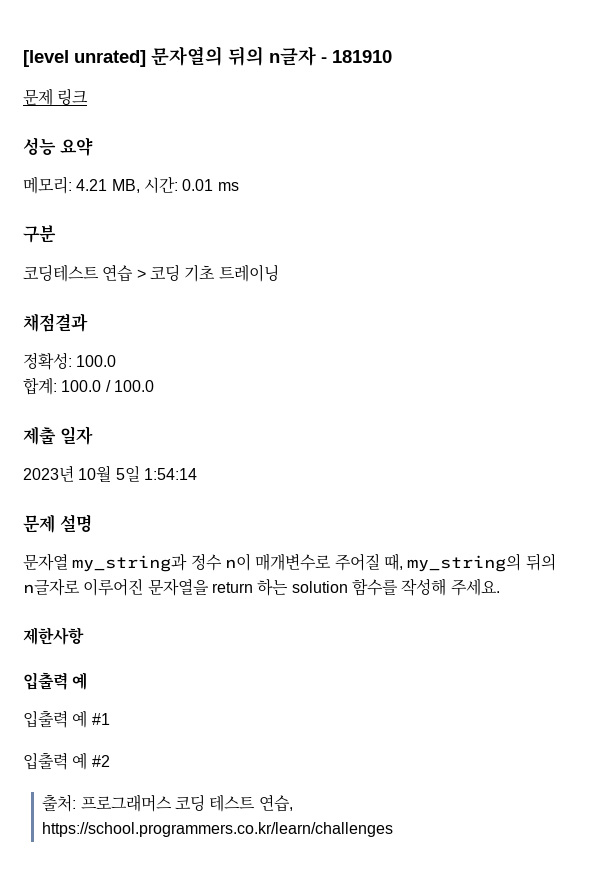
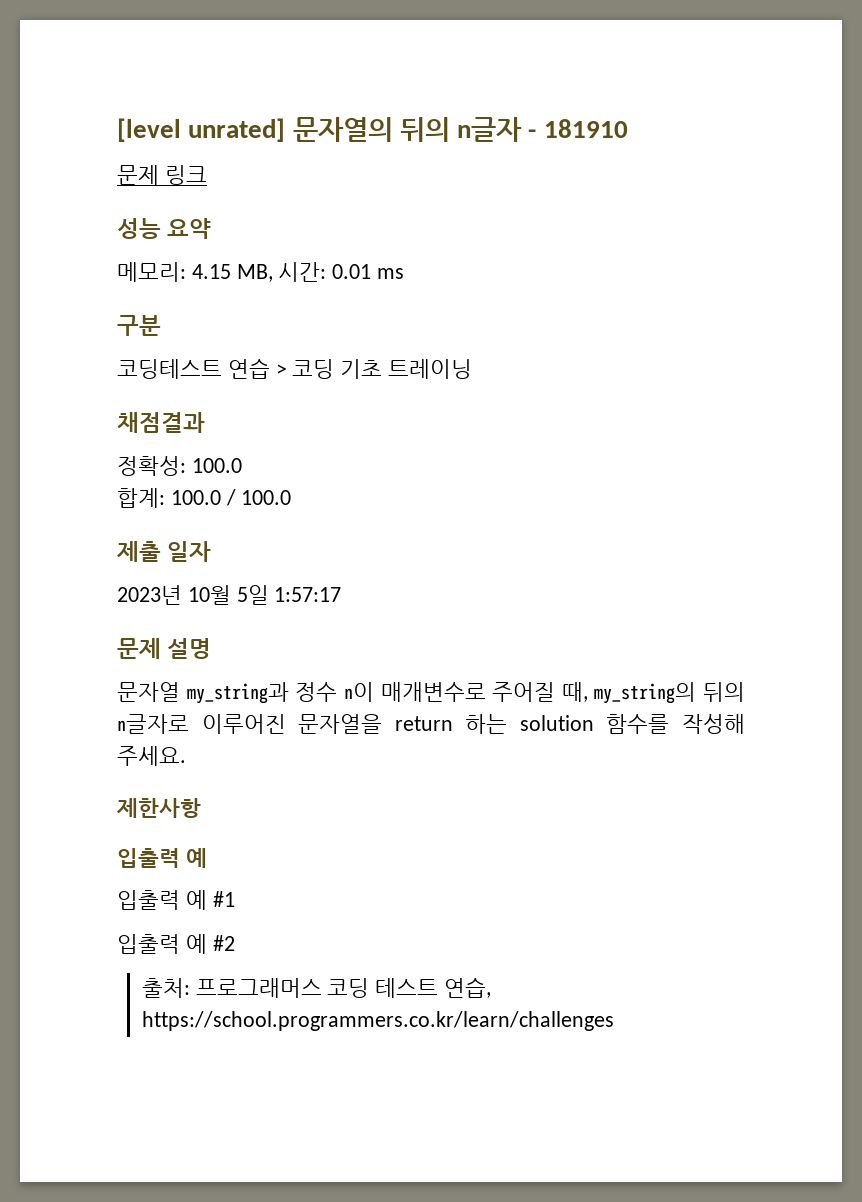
- 메모리: 4.21 MB, 시간: 0.01 ms
+ 메모리: 4.15 MB, 시간: 0.01 ms
- 2023년 10월 5일 1:54:14
+ 2023년 10월 5일 1:57:17

